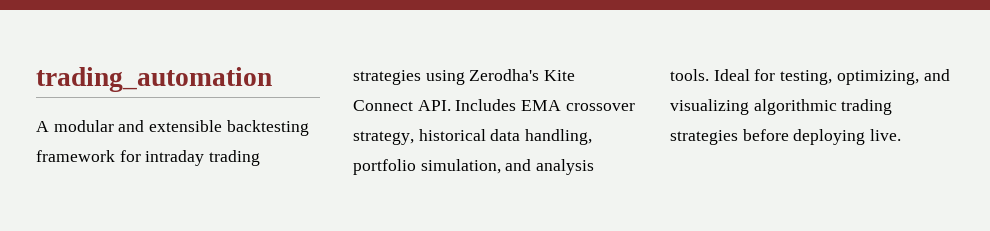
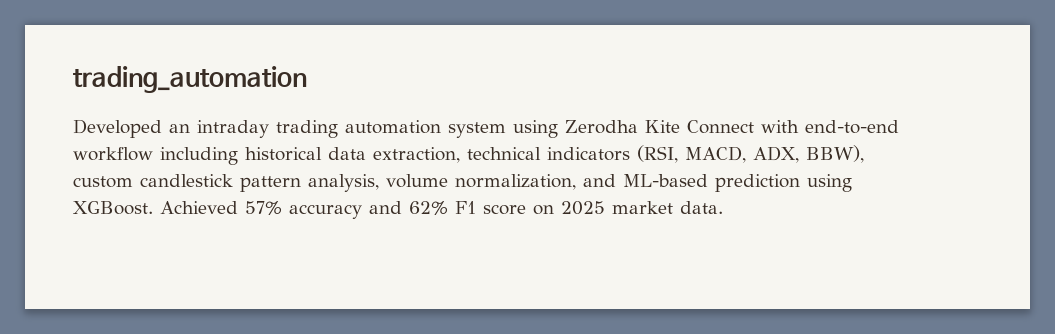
- A modular and extensible backtesting framework for intraday trading strategies using Zerodha's Kite Connect API. Includes EMA crossover strategy, historical data handling, portfolio simulation, and analysis tools. Ideal for testing, optimizing, and visualizing algorithmic trading strategies before deploying live.
+ Developed an intraday trading automation system using Zerodha Kite Connect with end-to-end workflow including historical data extraction, technical indicators (RSI, MACD, ADX, BBW), custom candlestick pattern analysis, volume normalization, and ML-based prediction using XGBoost. Achieved 57% accuracy and 62% F1 score on 2025 market data.

